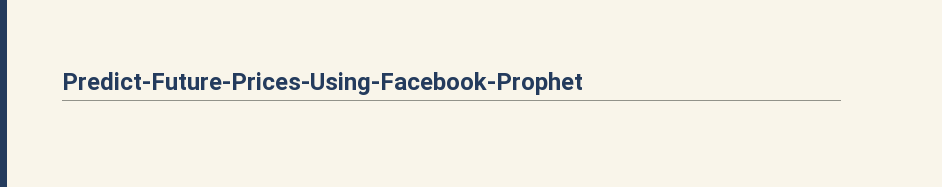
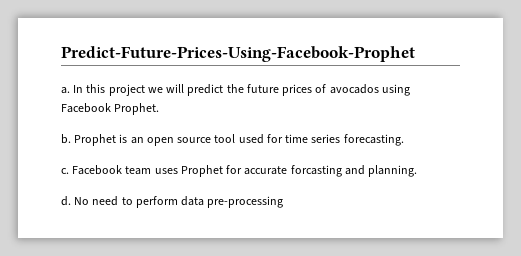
+ a. In this project we will predict the future prices of avocados using Facebook Prophet.
+ b. Prophet is an open source tool used for time series forecasting.
+ c. Facebook team uses Prophet for accurate forcasting and planning.
+ d. No need to perform data pre-processing

